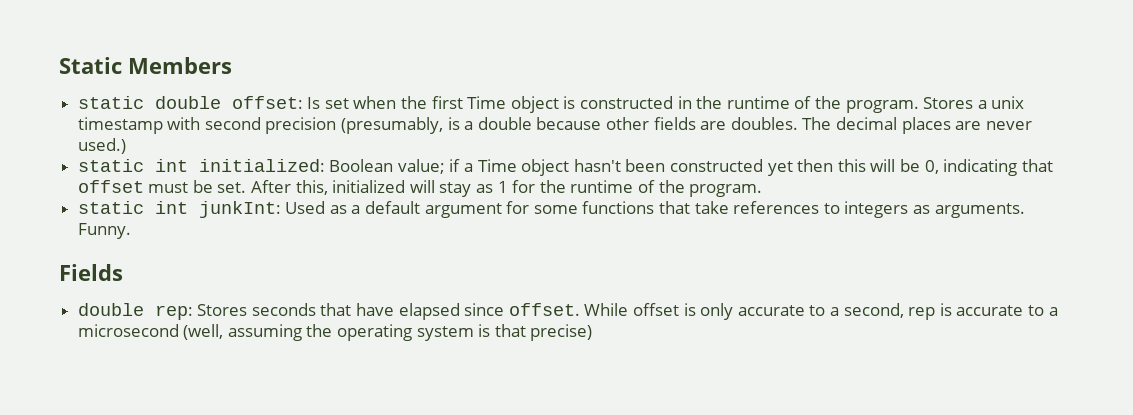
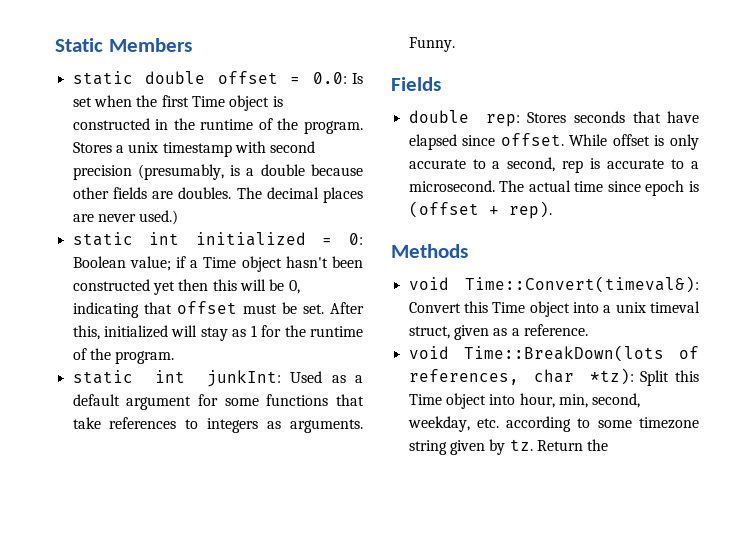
- static double offset: Is set when the first Time object is constructed in the runtime of the program.
+ static double offset = 0.0: Is set when the first Time object is constructed in the runtime of the program.
- static int initialized: Boolean value; if a Time object hasn't been constructed yet then this will be 0, indicating that offset must be set.
+ static int initialized = 0: Boolean value; if a Time object hasn't been constructed yet then this will be 0, indicating that offset must be set.
- While offset is only accurate to a second, rep is accurate to a microsecond (well, assuming the operating system is that precise)
+ While offset is only accurate to a second, rep is accurate to a microsecond. The actual time since epoch is (offset + rep).
+ Methods
+ void Time::Convert(timeval&): Convert this Time object into a unix timeval struct, given as a reference.
+ void Time::BreakDown(lots of references, char *tz): Split this Time object into hour, min, second, weekday, etc. according to some timezone string given by tz. Return the

